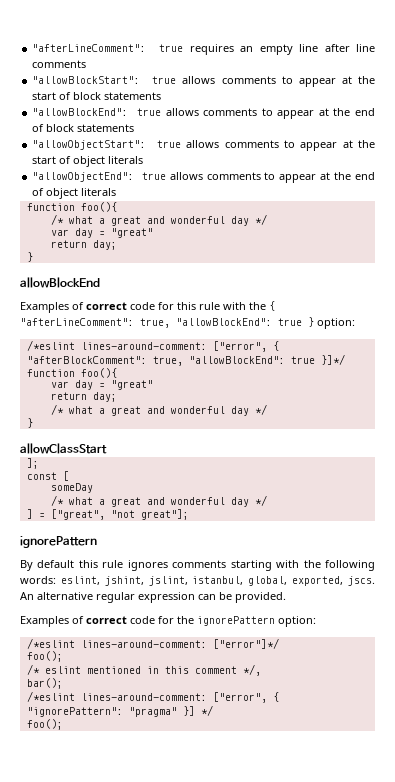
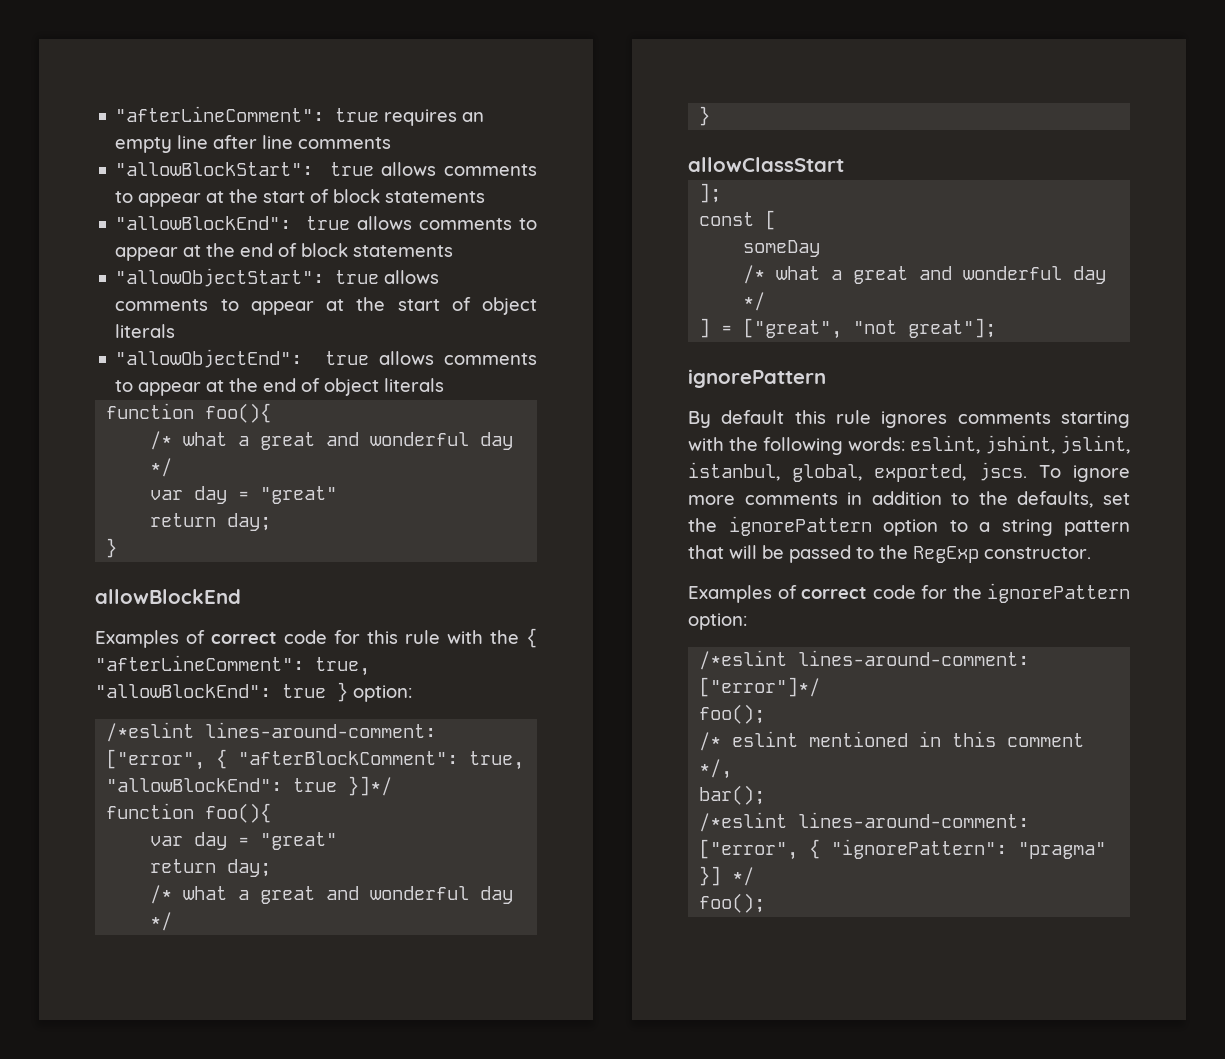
- An alternative regular expression can be provided.
+ To ignore more comments in addition to the defaults, set the ignorePattern option to a string pattern that will be passed to the RegExp constructor.

